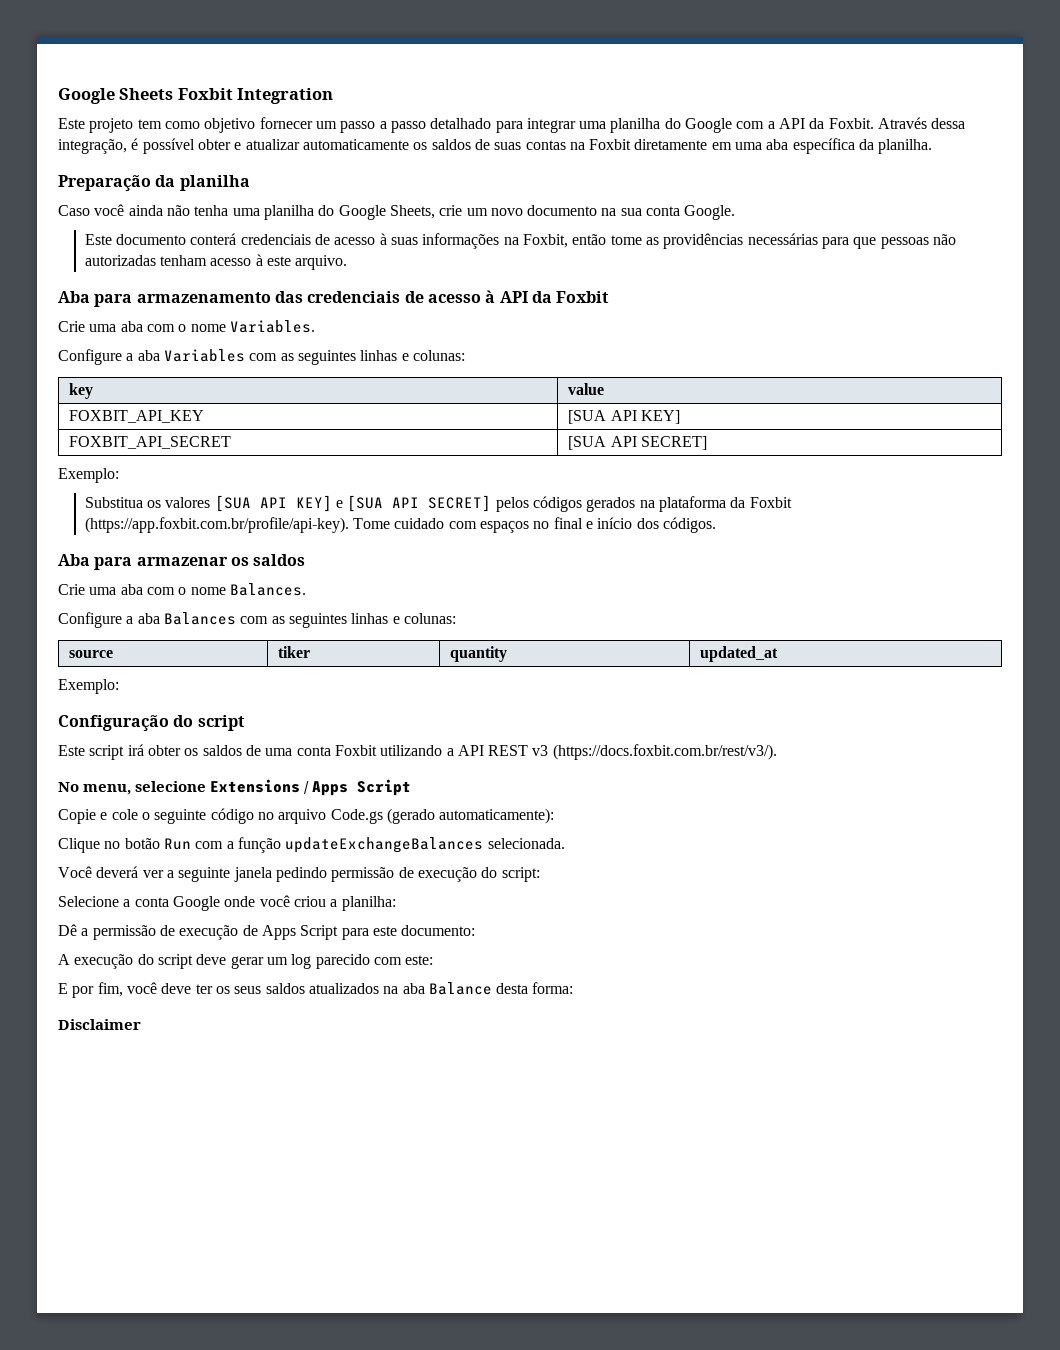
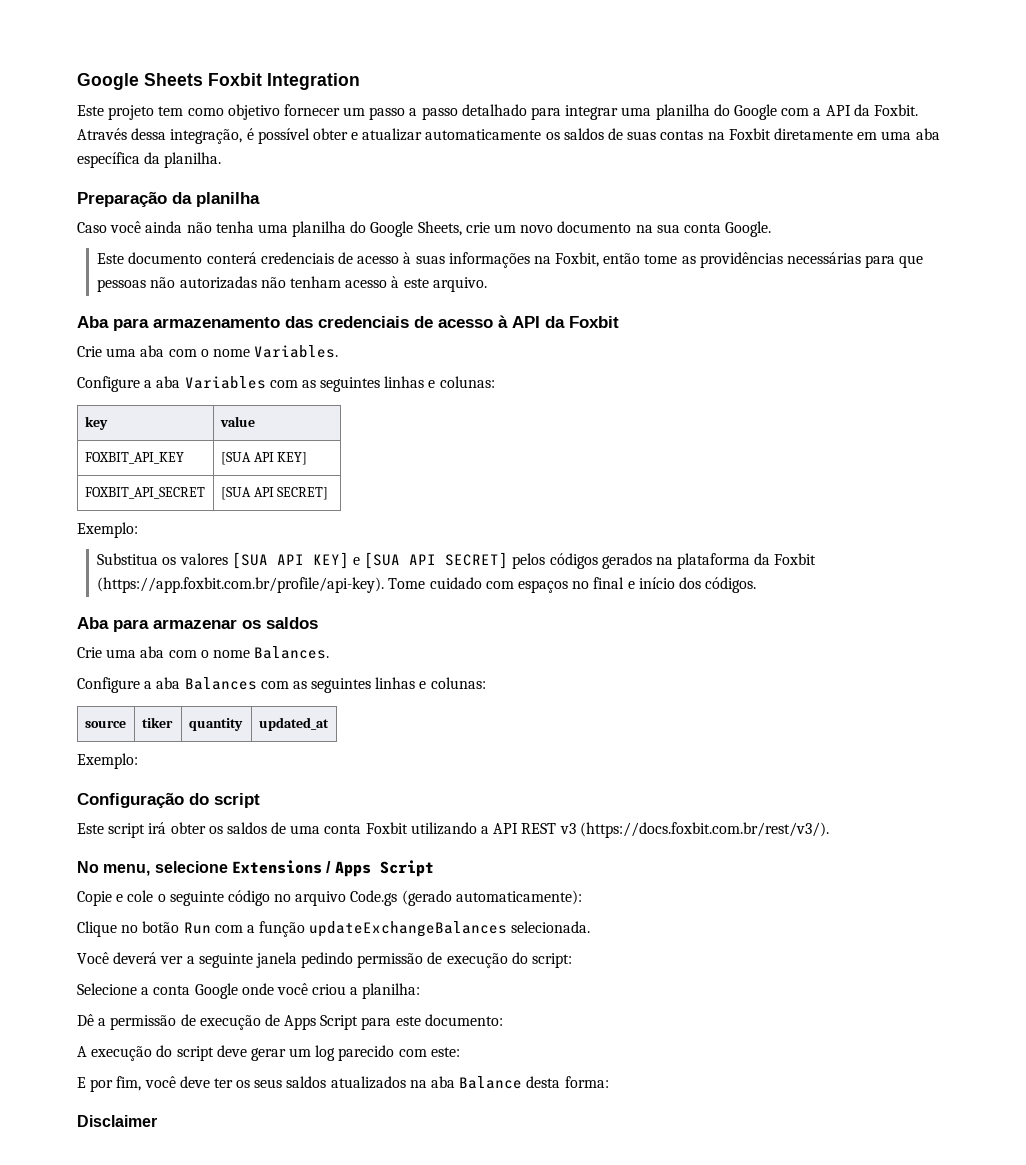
- Este documento conterá credenciais de acesso à suas informações na Foxbit, então tome as providências necessárias para que pessoas não autorizadas tenham acesso à este arquivo.
+ Este documento conterá credenciais de acesso à suas informações na Foxbit, então tome as providências necessárias para que pessoas não autorizadas não tenham acesso à este arquivo.

